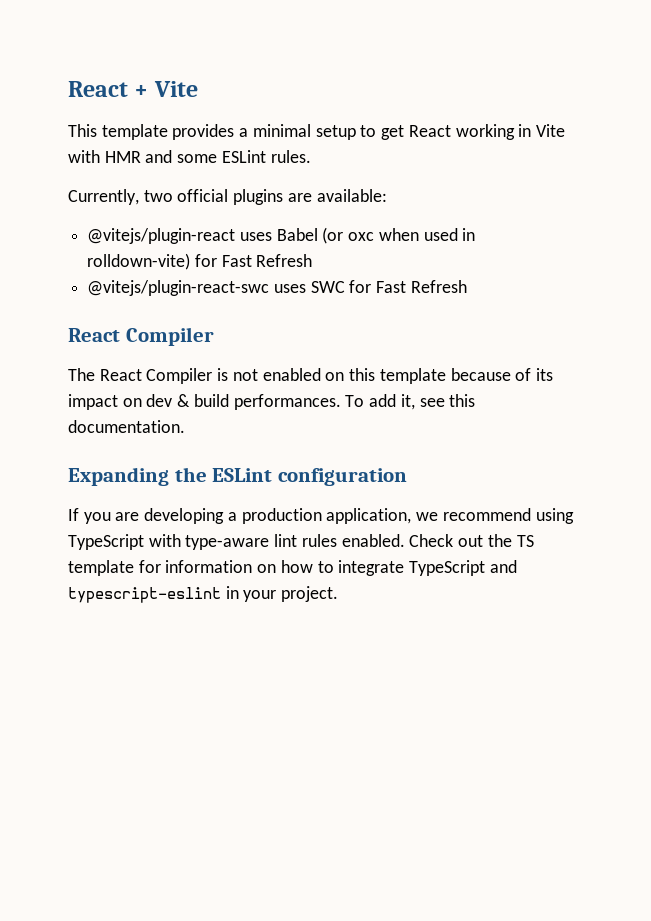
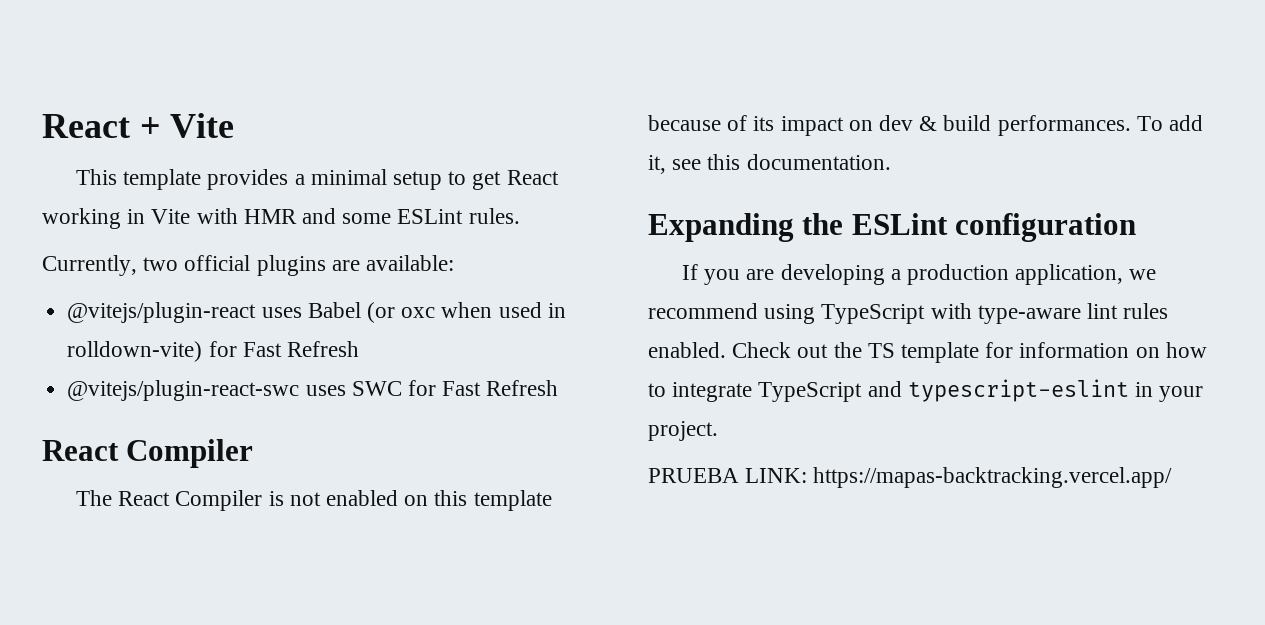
+ PRUEBA LINK: https://mapas-backtracking.vercel.app/

